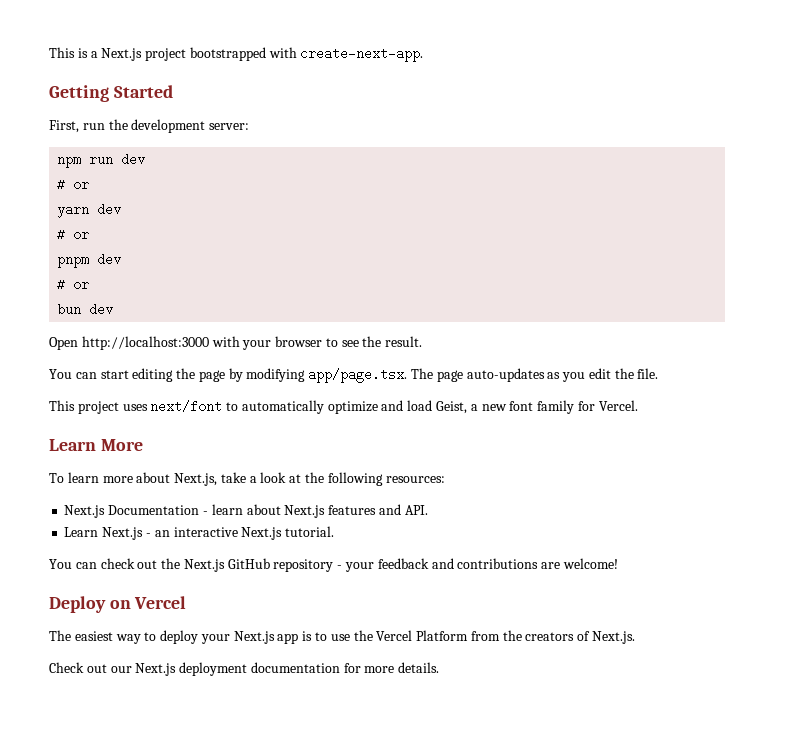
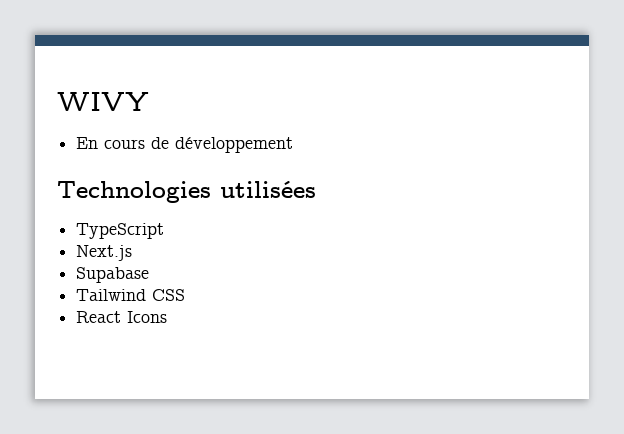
- This is a Next.js project bootstrapped with create-next-app.
- Getting Started
- First, run the development server:
- npm run dev
- # or
- yarn dev
- # or
- pnpm dev
- # or
- bun dev
- Open http://localhost:3000 with your browser to see the result.
- You can start editing the page by modifying app/page.tsx. The page auto-updates as you edit the file.
- This project uses next/font to automatically optimize and load Geist, a new font family for Vercel.
- Learn More
- To learn more about Next.js, take a look at the following resources:
- Next.js Documentation - learn about Next.js features and API.
- Learn Next.js - an interactive Next.js tutorial.
- You can check out the Next.js GitHub repository - your feedback and contributions are welcome!
- Deploy on Vercel
- The easiest way to deploy your Next.js app is to use the Vercel Platform from the creators of Next.js.
- Check out our Next.js deployment documentation for more details.
+ WIVY
+ En cours de développement
+ Technologies utilisées
+ TypeScript
+ Next.js
+ Supabase
+ Tailwind CSS
+ React Icons

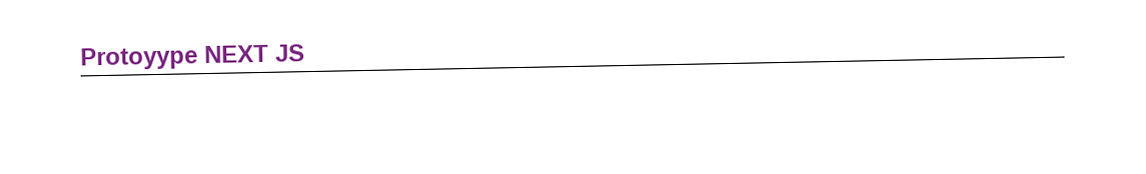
- WIVY
- En cours de développement
- Technologies utilisées
- TypeScript
- Next.js
- Supabase
- Tailwind CSS
- React Icons
+ Protoyype NEXT JS

